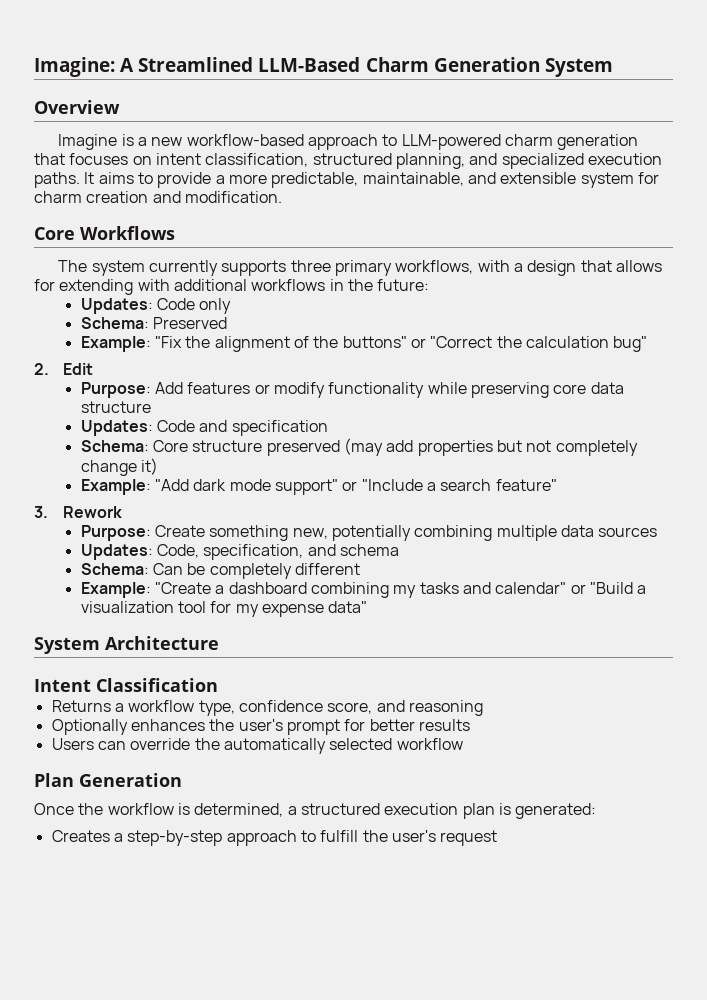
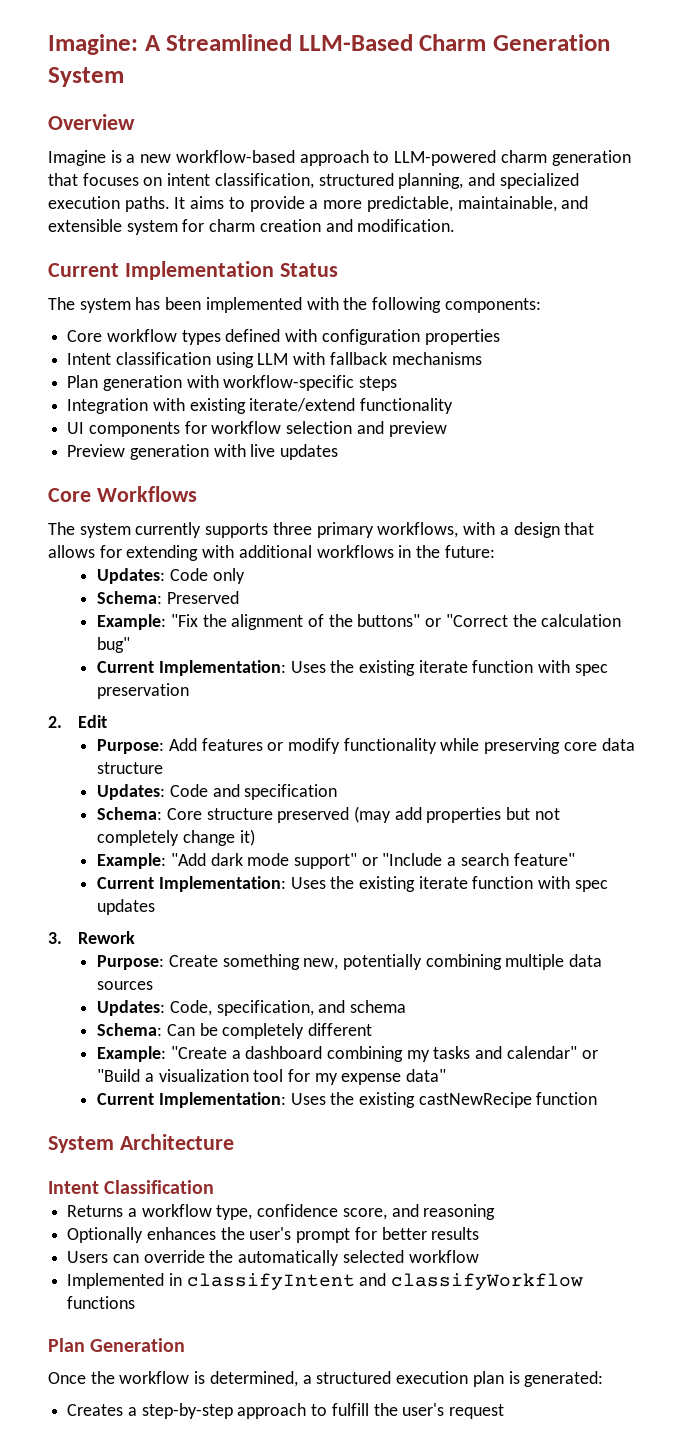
+ Current Implementation Status
+ The system has been implemented with the following components:
+ Core workflow types defined with configuration properties
+ Intent classification using LLM with fallback mechanisms
+ Plan generation with workflow-specific steps
+ Integration with existing iterate/extend functionality
+ UI components for workflow selection and preview
+ Preview generation with live updates
+ Current Implementation: Uses the existing iterate function with spec preservation
+ Current Implementation: Uses the existing iterate function with spec updates
+ Current Implementation: Uses the existing castNewRecipe function
+ Implemented in classifyIntent and classifyWorkflow functions

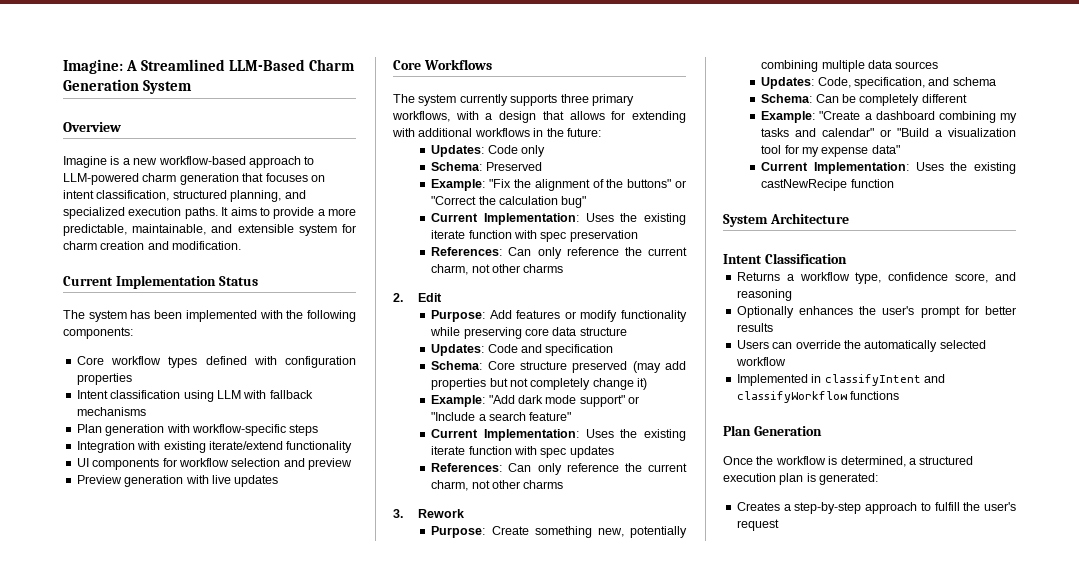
  Current Implementation: Uses the existing iterate function with spec preservation
+ References: Can only reference the current charm, not other charms
  Current Implementation: Uses the existing iterate function with spec updates
+ References: Can only reference the current charm, not other charms

